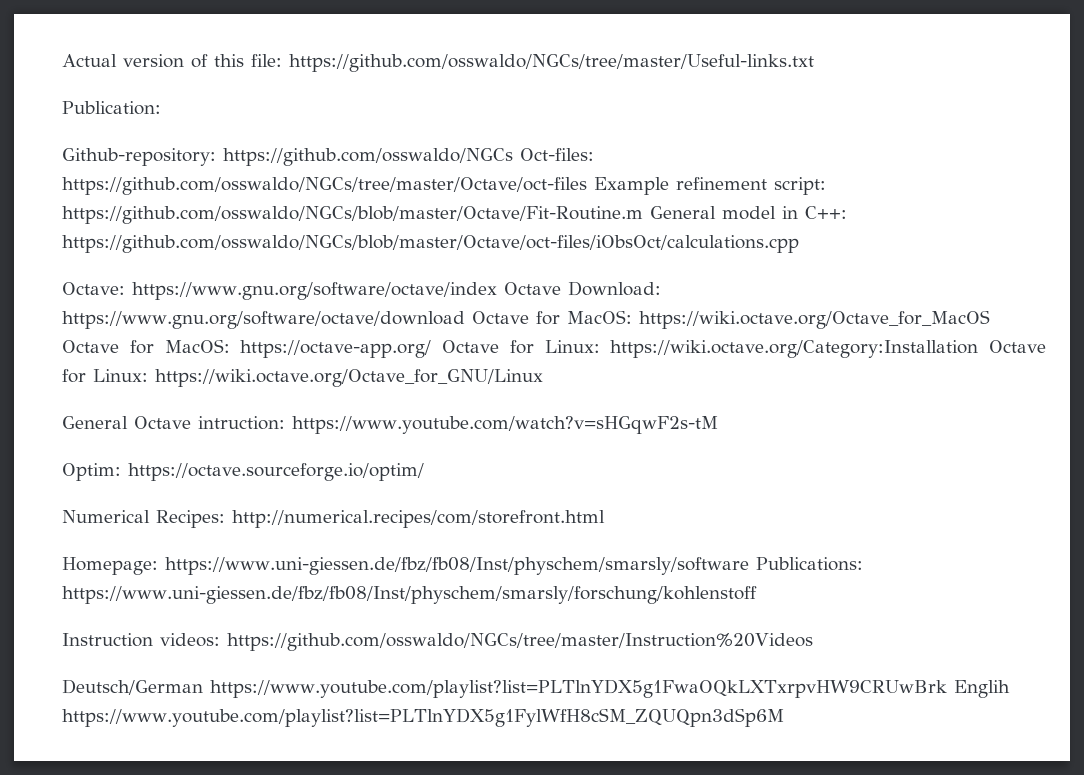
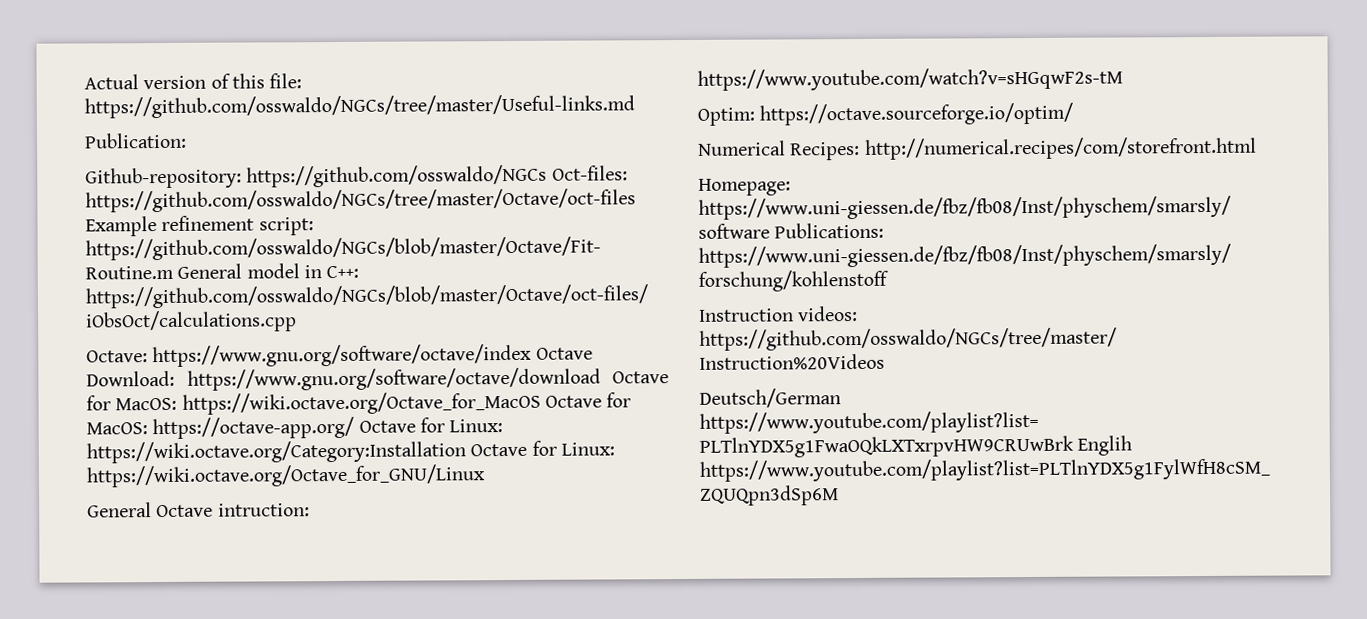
- Actual version of this file: https://github.com/osswaldo/NGCs/tree/master/Useful-links.txt
+ Actual version of this file: https://github.com/osswaldo/NGCs/tree/master/Useful-links.md

